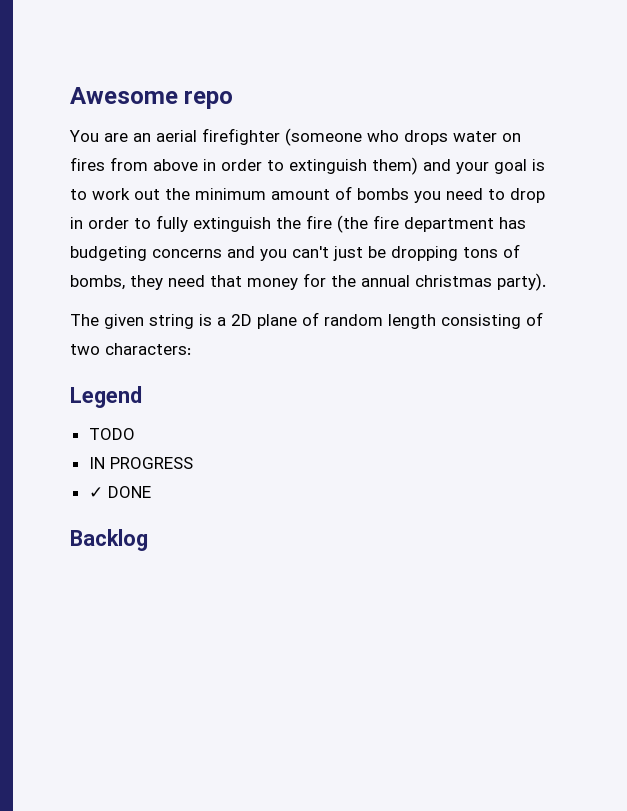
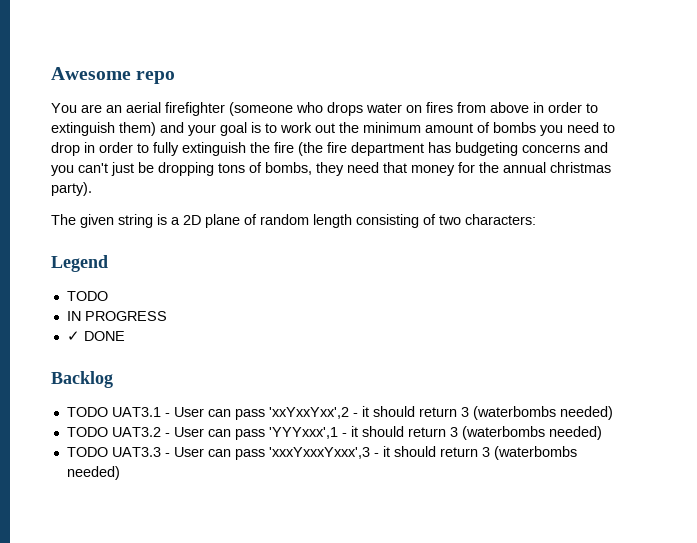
+ TODO UAT3.1 - User can pass 'xxYxxYxx',2 - it should return 3 (waterbombs needed)
+ TODO UAT3.2 - User can pass 'YYYxxx',1 - it should return 3 (waterbombs needed)
+ TODO UAT3.3 - User can pass 'xxxYxxxYxxx',3 - it should return 3 (waterbombs needed)

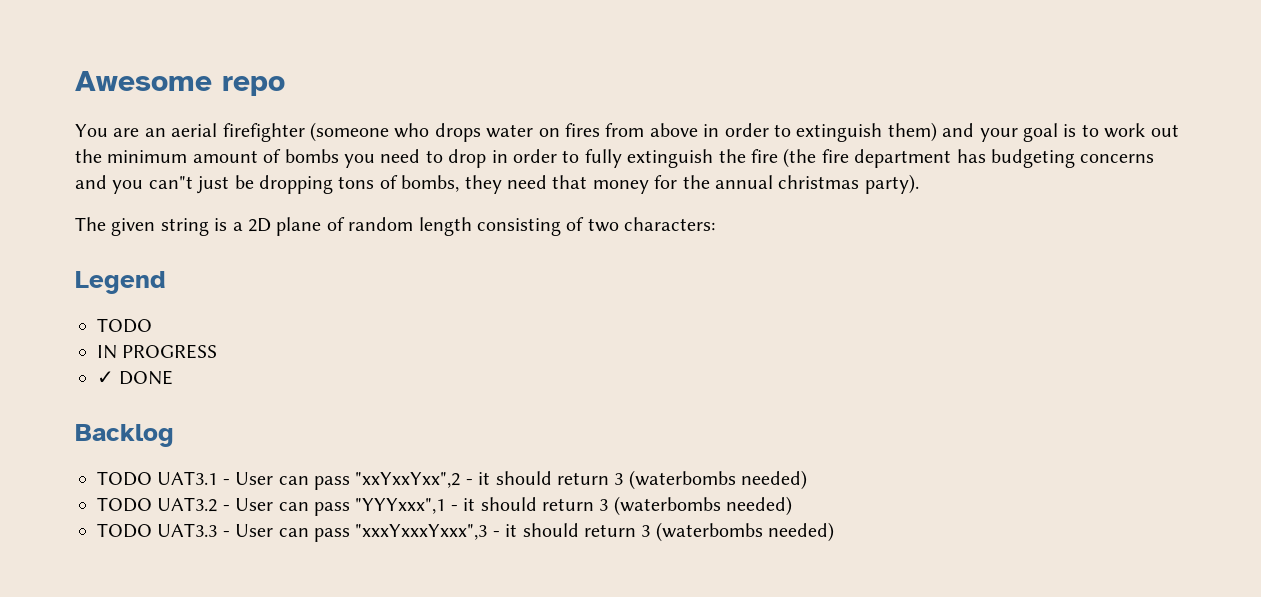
- You are an aerial firefighter (someone who drops water on fires from above in order to extinguish them) and your goal is to work out the minimum amount of bombs you need to drop in order to fully extinguish the fire (the fire department has budgeting concerns and you can't just be dropping tons of bombs, they need that money for the annual christmas party).
+ You are an aerial firefighter (someone who drops water on fires from above in order to extinguish them) and your goal is to work out the minimum amount of bombs you need to drop in order to fully extinguish the fire (the fire department has budgeting concerns and you can"t just be dropping tons of bombs, they need that money for the annual christmas party).
- TODO UAT3.1 - User can pass 'xxYxxYxx',2 - it should return 3 (waterbombs needed)
+ TODO UAT3.1 - User can pass "xxYxxYxx",2 - it should return 3 (waterbombs needed)
- TODO UAT3.2 - User can pass 'YYYxxx',1 - it should return 3 (waterbombs needed)
+ TODO UAT3.2 - User can pass "YYYxxx",1 - it should return 3 (waterbombs needed)
- TODO UAT3.3 - User can pass 'xxxYxxxYxxx',3 - it should return 3 (waterbombs needed)
+ TODO UAT3.3 - User can pass "xxxYxxxYxxx",3 - it should return 3 (waterbombs needed)

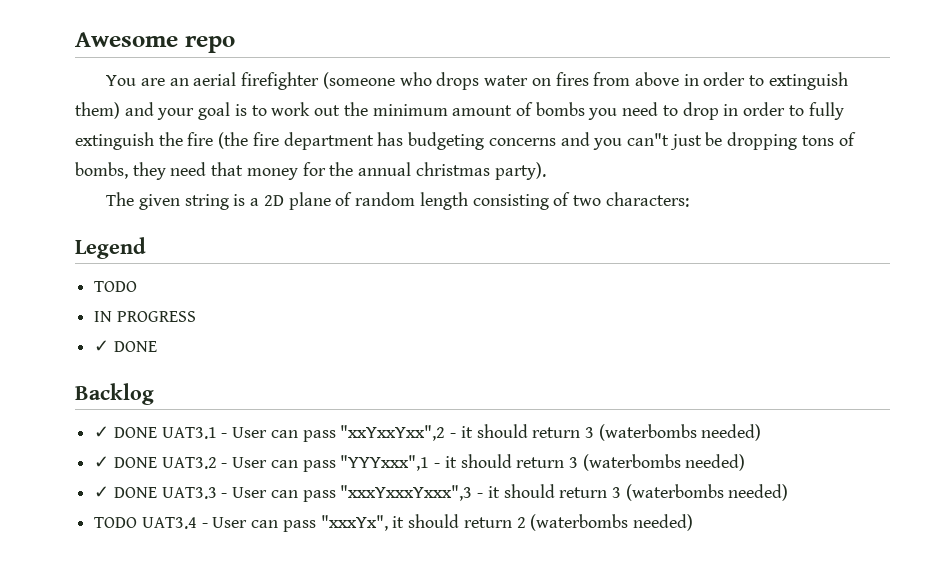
- TODO UAT3.1 - User can pass "xxYxxYxx",2 - it should return 3 (waterbombs needed)
+ ✓ DONE UAT3.1 - User can pass "xxYxxYxx",2 - it should return 3 (waterbombs needed)
- TODO UAT3.2 - User can pass "YYYxxx",1 - it should return 3 (waterbombs needed)
+ ✓ DONE UAT3.2 - User can pass "YYYxxx",1 - it should return 3 (waterbombs needed)
- TODO UAT3.3 - User can pass "xxxYxxxYxxx",3 - it should return 3 (waterbombs needed)
+ ✓ DONE UAT3.3 - User can pass "xxxYxxxYxxx",3 - it should return 3 (waterbombs needed)
+ TODO UAT3.4 - User can pass "xxxYx", it should return 2 (waterbombs needed)

